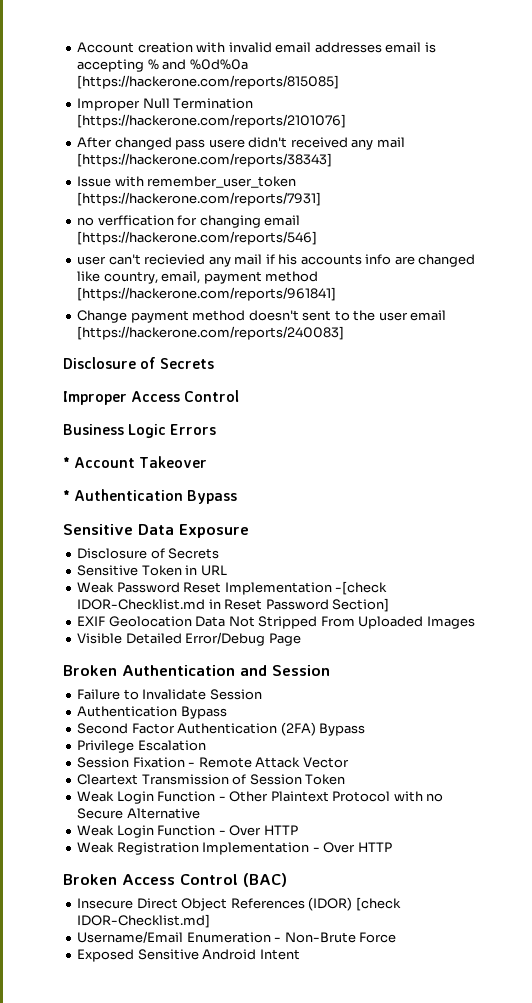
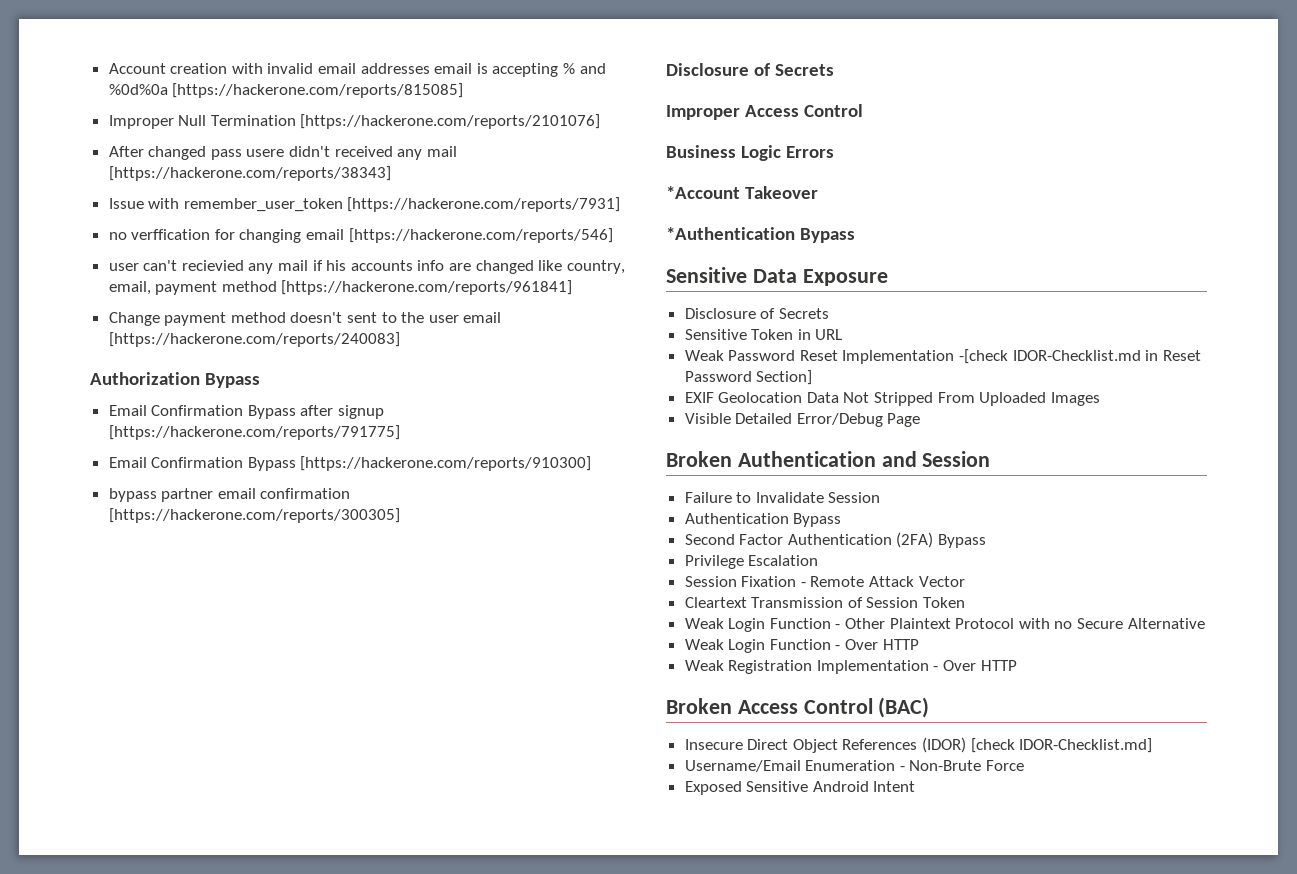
+ Authorization Bypass
+ Email Confirmation Bypass after signup [https://hackerone.com/reports/791775]
+ Email Confirmation Bypass [https://hackerone.com/reports/910300]
+ bypass partner email confirmation [https://hackerone.com/reports/300305]
- * Account Takeover
+ *Account Takeover
- * Authentication Bypass
+ *Authentication Bypass

